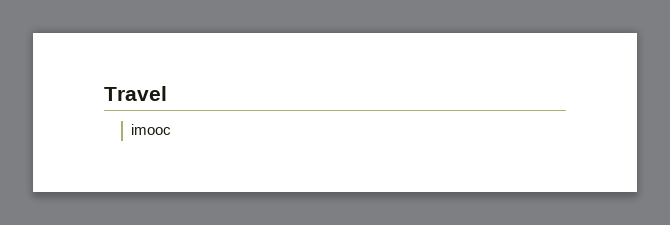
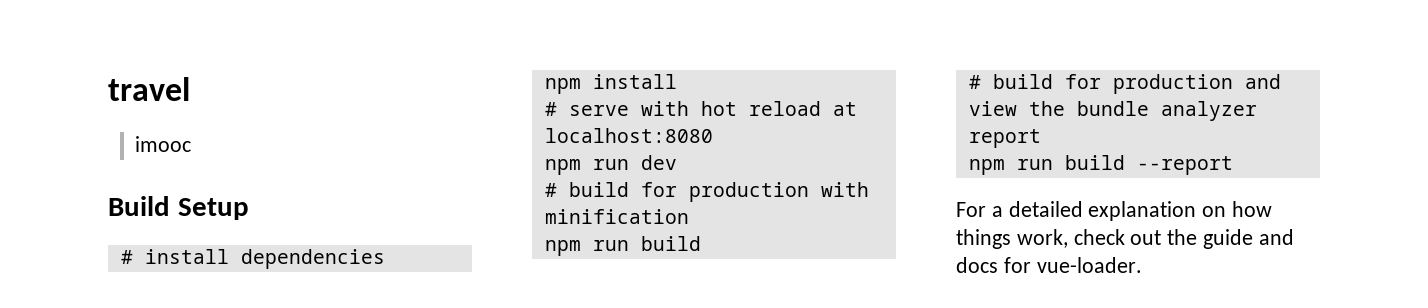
- Travel
+ travel
+ Build Setup
+ # install dependencies
+ npm install
+ # serve with hot reload at localhost:8080
+ npm run dev
+ # build for production with minification
+ npm run build
+ # build for production and view the bundle analyzer report
+ npm run build --report
+ For a detailed explanation on how things work, check out the guide and docs for vue-loader.

